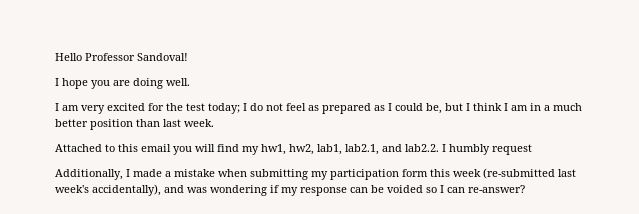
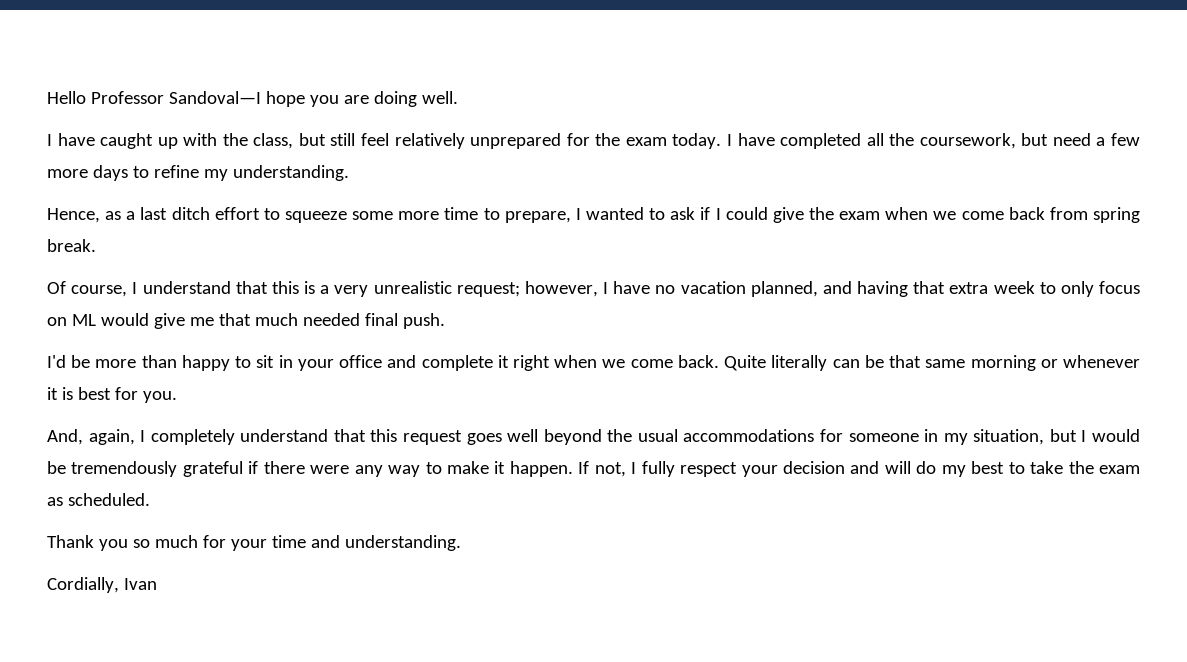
- Hello Professor Sandoval!
- I hope you are doing well.
+ Hello Professor Sandoval—I hope you are doing well.
- I am very excited for the test today; I do not feel as prepared as I could be, but I think I am in a much better position than last week.
- Attached to this email you will find my hw1, hw2, lab1, lab2.1, and lab2.2. I humbly request
- Additionally, I made a mistake when submitting my participation form this week (re-submitted last week's accidentally), and was wondering if my response can be voided so I can re-answer?
+ I have caught up with the class, but still feel relatively unprepared for the exam today. I have completed all the coursework, but need a few more days to refine my understanding.
+ Hence, as a last ditch effort to squeeze some more time to prepare, I wanted to ask if I could give the exam when we come back from spring break.
+ Of course, I understand that this is a very unrealistic request; however, I have no vacation planned, and having that extra week to only focus on ML would give me that much needed final push.
+ I'd be more than happy to sit in your office and complete it right when we come back. Quite literally can be that same morning or whenever it is best for you.
+ And, again, I completely understand that this request goes well beyond the usual accommodations for someone in my situation, but I would be tremendously grateful if there were any way to make it happen. If not, I fully respect your decision and will do my best to take the exam as scheduled.
+ Thank you so much for your time and understanding.
+ Cordially, Ivan

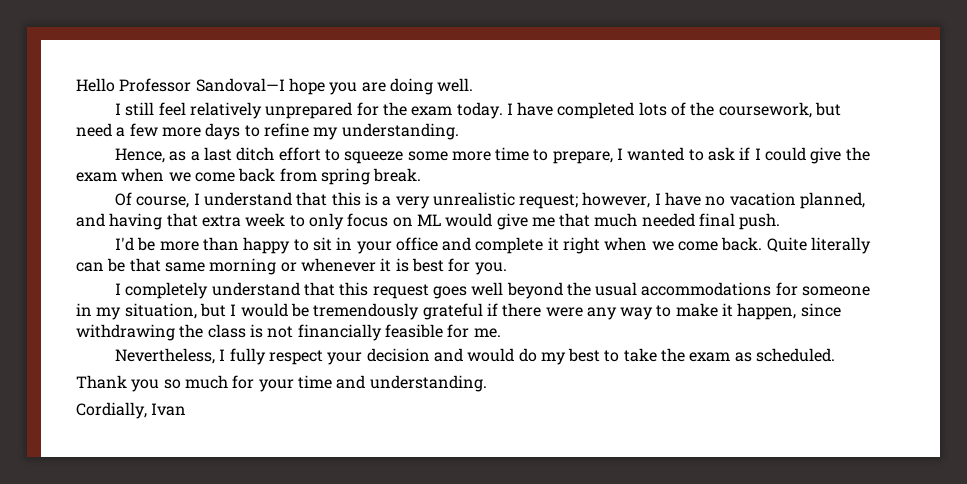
- I have caught up with the class, but still feel relatively unprepared for the exam today.
+ I still feel relatively unprepared for the exam today.
- I have completed all the coursework, but need a few more days to refine my understanding.
+ I have completed lots of the coursework, but need a few more days to refine my understanding.
- And, again, I completely understand that this request goes well beyond the usual accommodations for someone in my situation, but I would be tremendously grateful if there were any way to make it happen. If not, I fully respect your decision and will do my best to take the exam as scheduled.
+ I completely understand that this request goes well beyond the usual accommodations for someone in my situation, but I would be tremendously grateful if there were any way to make it happen, since withdrawing the class is not financially feasible for me.
+ Nevertheless, I fully respect your decision and would do my best to take the exam as scheduled.

